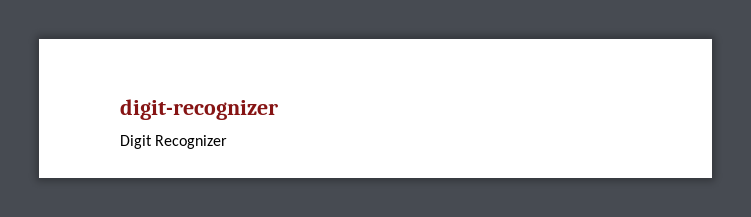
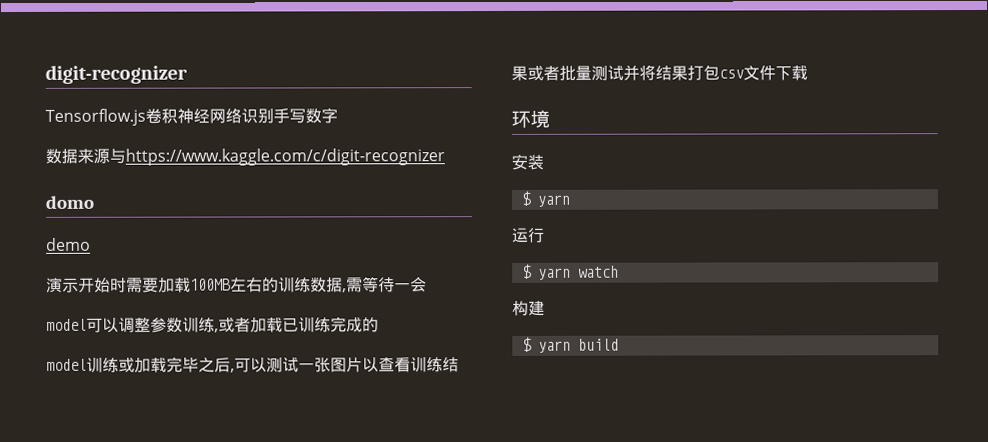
- Digit Recognizer
+ Tensorflow.js卷积神经网络识别手写数字
+ 数据来源与https://www.kaggle.com/c/digit-recognizer
+ domo
+ demo
+ 演示开始时需要加载100MB左右的训练数据,需等待一会
+ model可以调整参数训练,或者加载已训练完成的
+ model训练或加载完毕之后,可以测试一张图片以查看训练结果或者批量测试并将结果打包csv文件下载
+ 环境
+ 安装
+ $ yarn
+ 运行
+ $ yarn watch
+ 构建
+ $ yarn build

